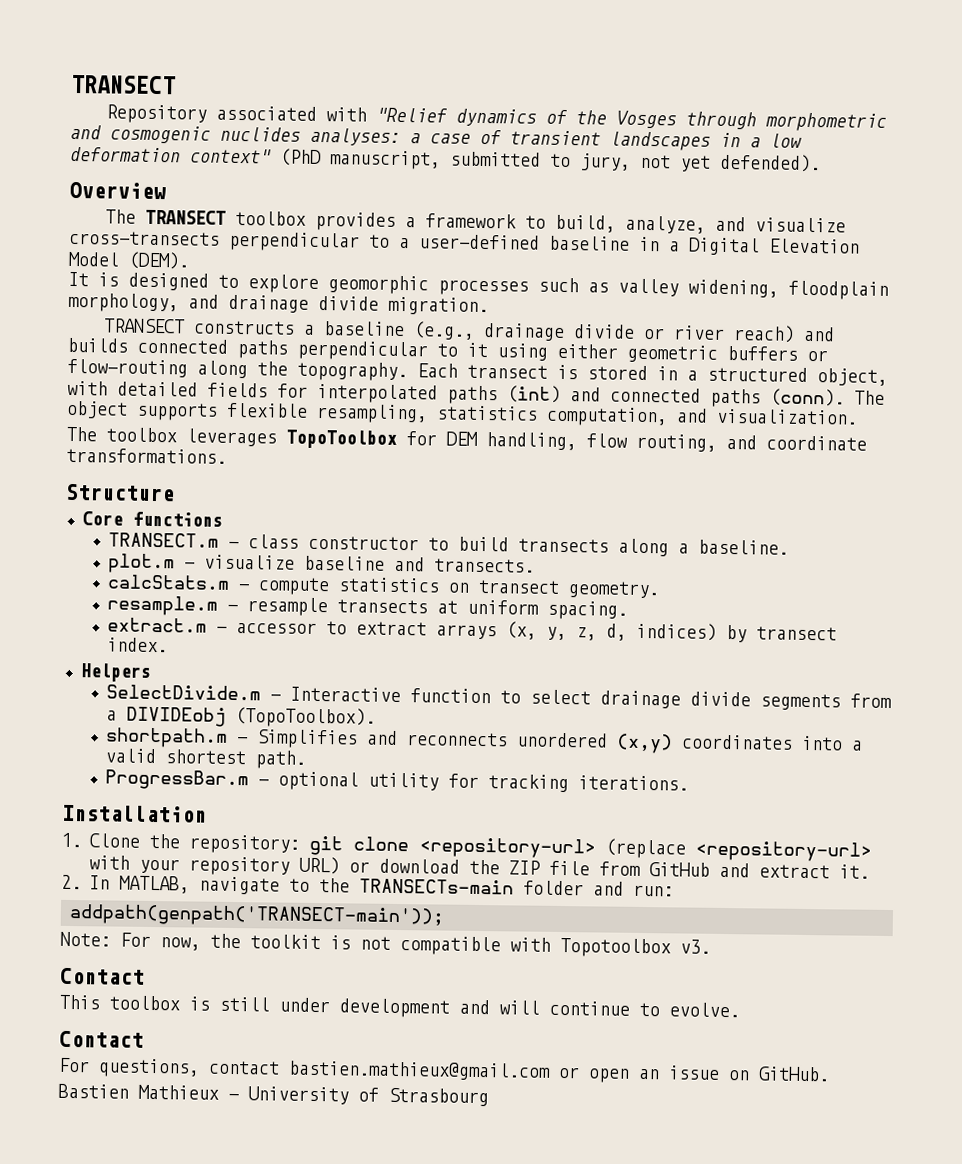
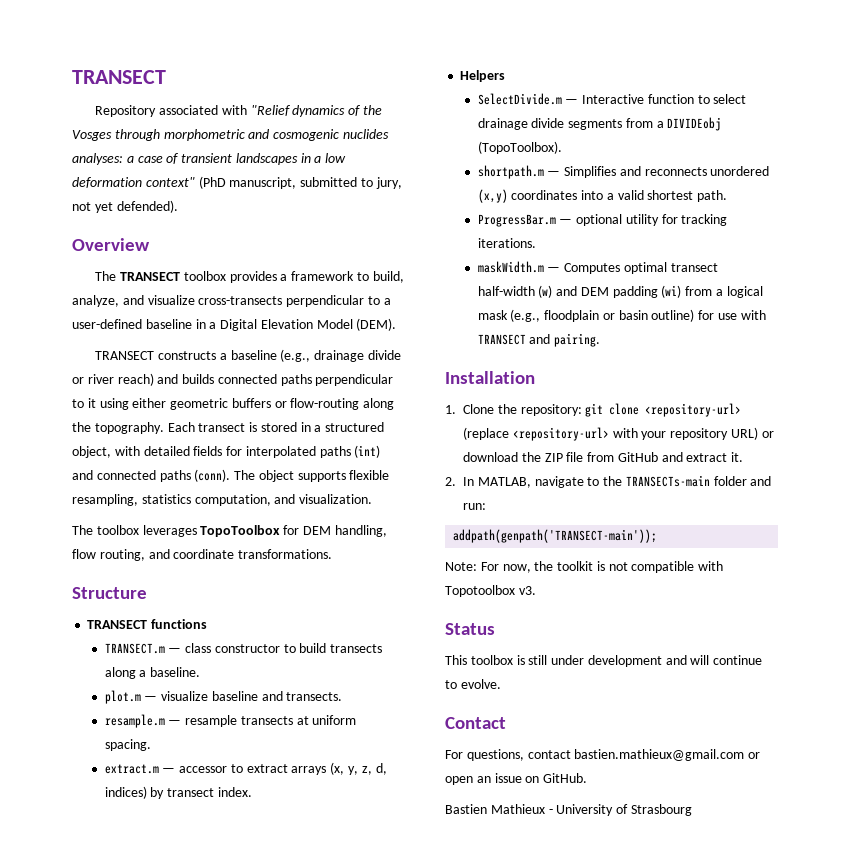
- It is designed to explore geomorphic processes such as valley widening, floodplain morphology, and drainage divide migration.
- Core functions
+ TRANSECT functions
- calcStats.m — compute statistics on transect geometry.
+ maskWidth.m — Computes optimal transect half-width (w) and DEM padding (wi) from a logical mask (e.g., floodplain or basin outline) for use with TRANSECT and pairing.
  Note: For now, the toolkit is not compatible with Topotoolbox v3.
- Contact
+ Status

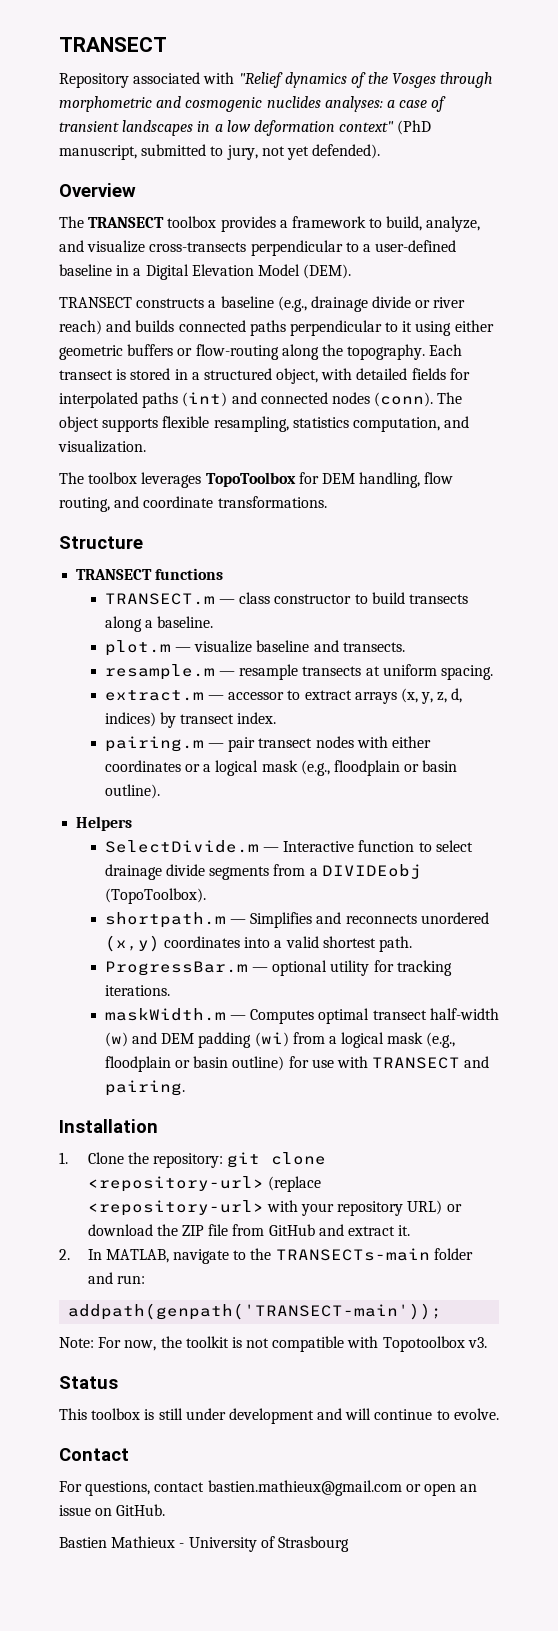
- Each transect is stored in a structured object, with detailed fields for interpolated paths (int) and connected paths (conn).
+ Each transect is stored in a structured object, with detailed fields for interpolated paths (int) and connected nodes (conn).
+ pairing.m — pair transect nodes with either coordinates or a logical mask (e.g., floodplain or basin outline).

